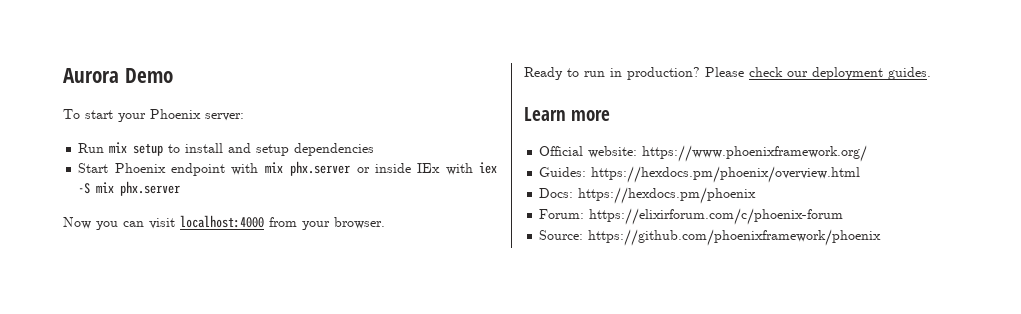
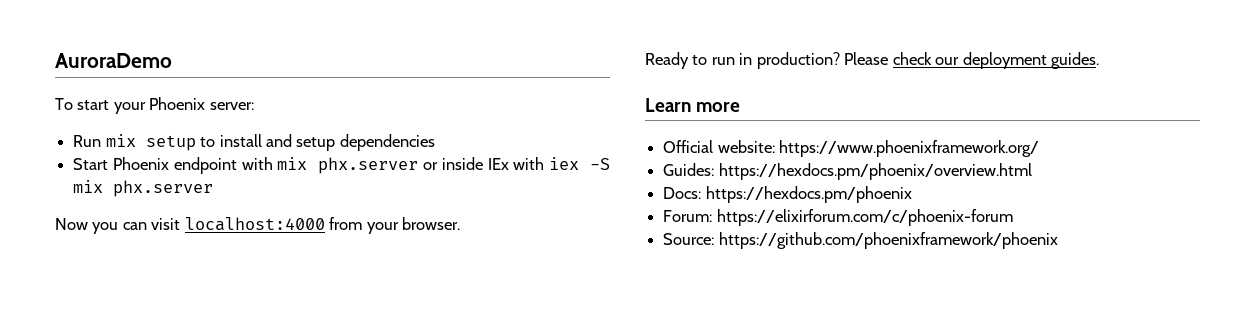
- Aurora Demo
+ AuroraDemo

